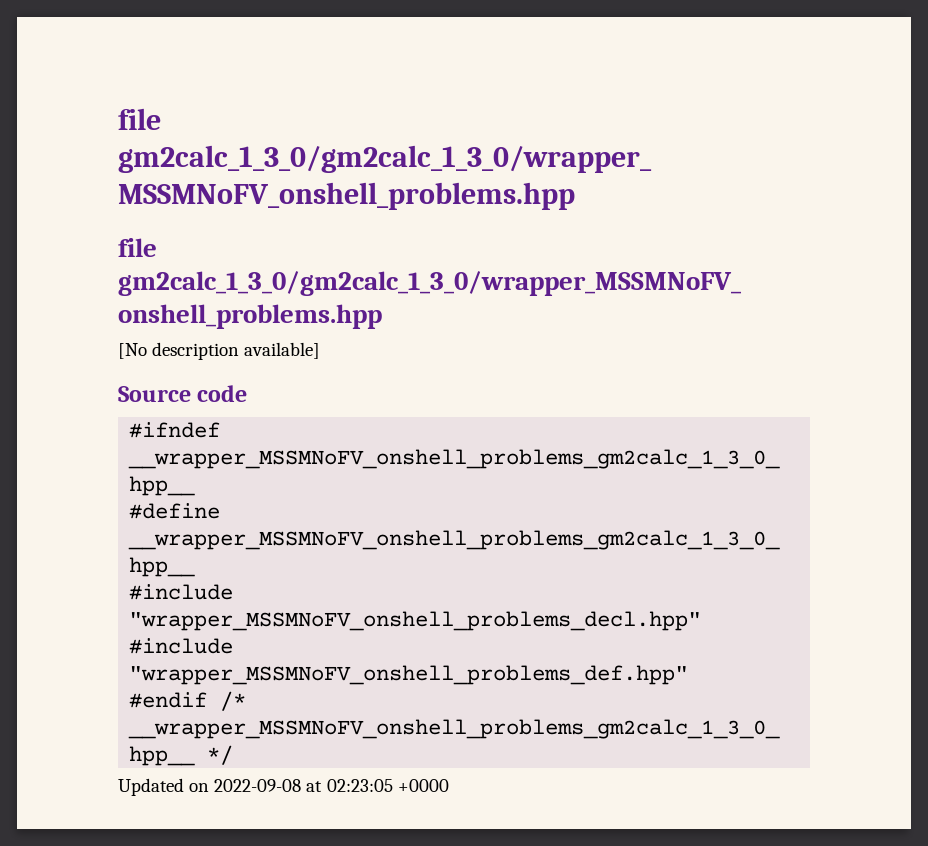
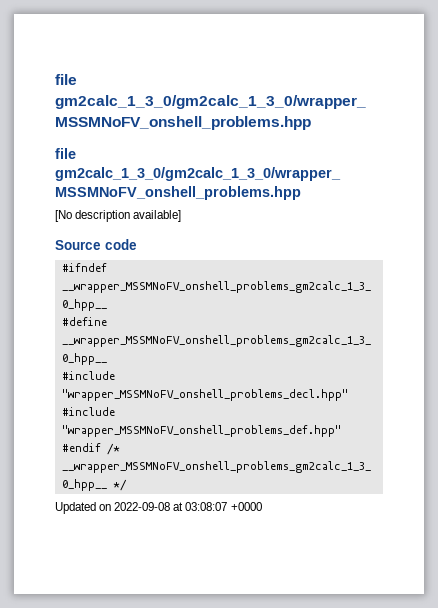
- Updated on 2022-09-08 at 02:23:05 +0000
+ Updated on 2022-09-08 at 03:08:07 +0000

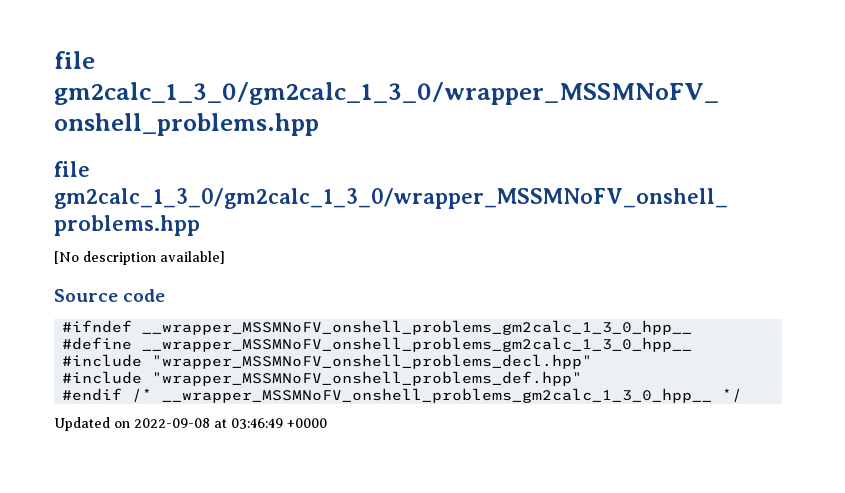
- Updated on 2022-09-08 at 03:08:07 +0000
+ Updated on 2022-09-08 at 03:46:49 +0000

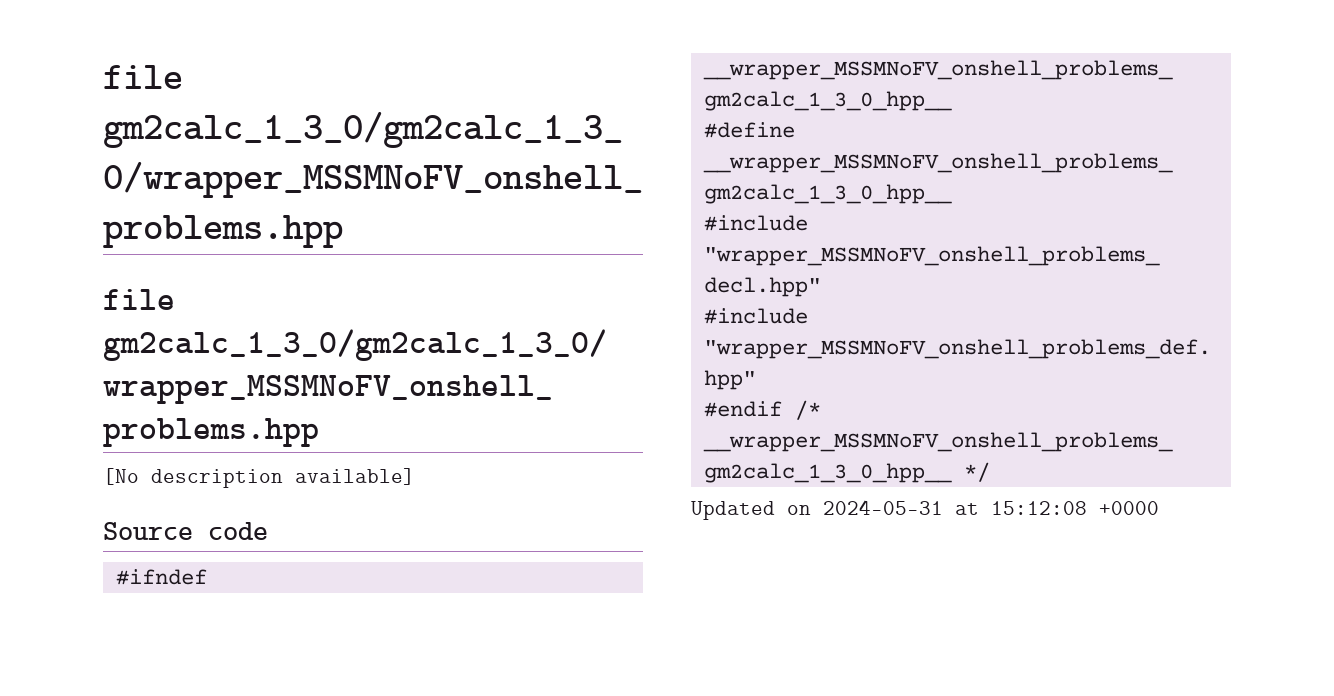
- Updated on 2022-09-08 at 03:46:49 +0000
+ Updated on 2024-05-31 at 15:12:08 +0000

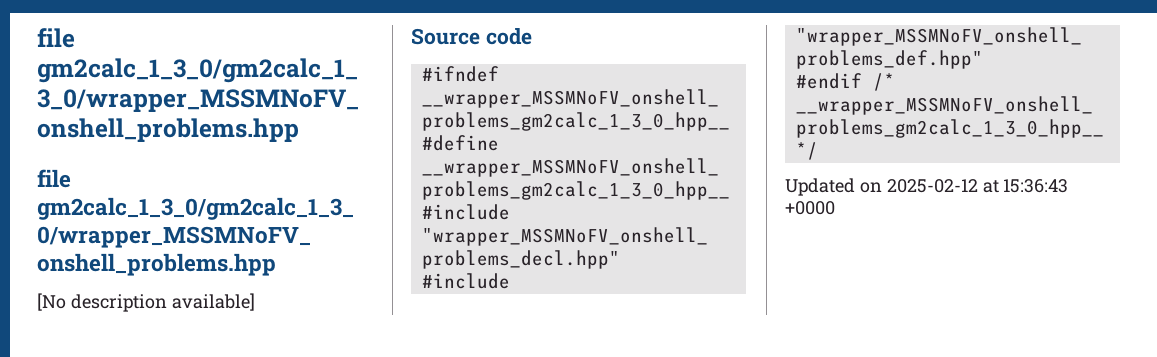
- Updated on 2024-05-31 at 15:12:08 +0000
+ Updated on 2025-02-12 at 15:36:43 +0000

